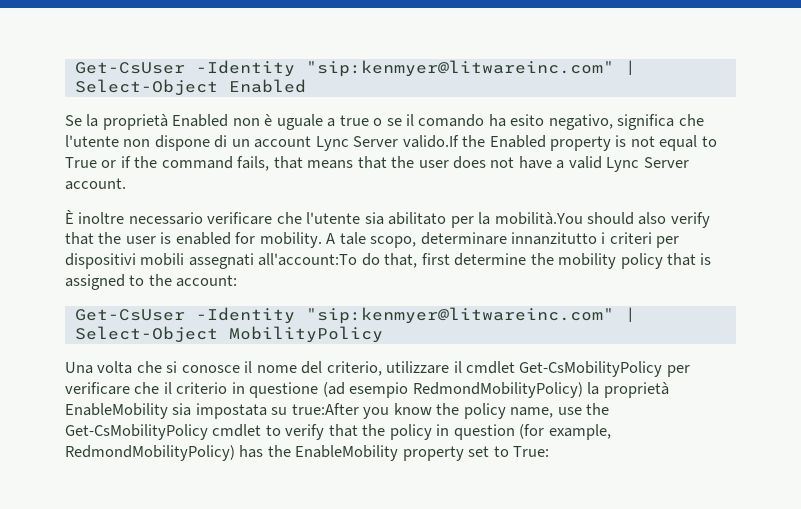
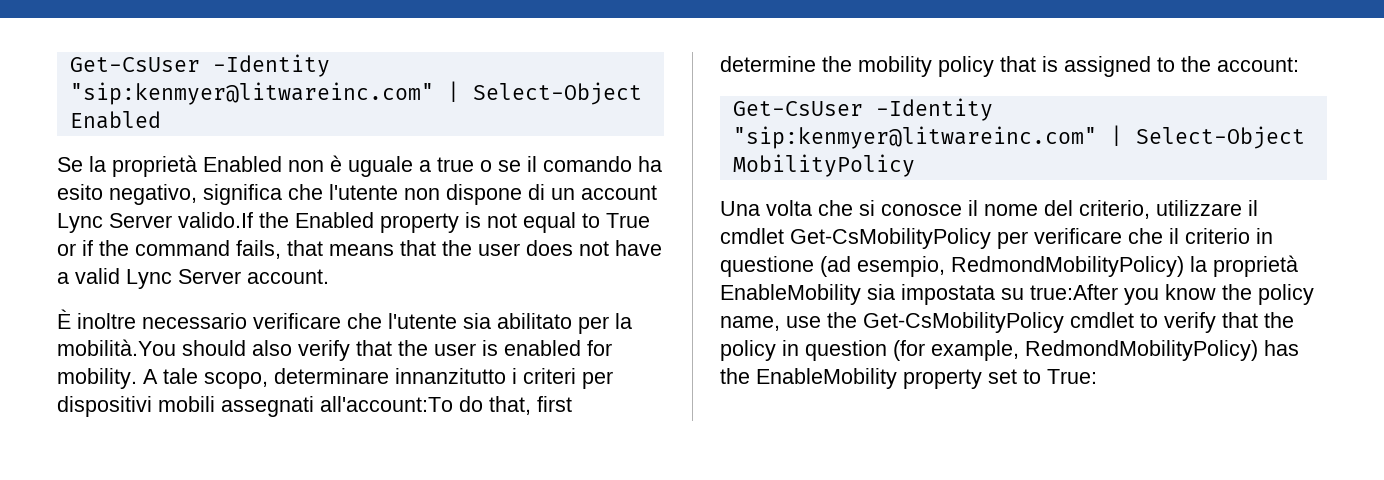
- Una volta che si conosce il nome del criterio, utilizzare il cmdlet Get-CsMobilityPolicy per verificare che il criterio in questione (ad esempio RedmondMobilityPolicy) la proprietà EnableMobility sia impostata su true:After you know the policy name, use the Get-CsMobilityPolicy cmdlet to verify that the policy in question (for example, RedmondMobilityPolicy) has the EnableMobility property set to True:
+ Una volta che si conosce il nome del criterio, utilizzare il cmdlet Get-CsMobilityPolicy per verificare che il criterio in questione (ad esempio, RedmondMobilityPolicy) la proprietà EnableMobility sia impostata su true:After you know the policy name, use the Get-CsMobilityPolicy cmdlet to verify that the policy in question (for example, RedmondMobilityPolicy) has the EnableMobility property set to True:

